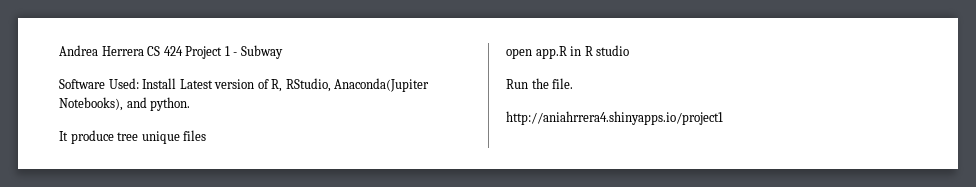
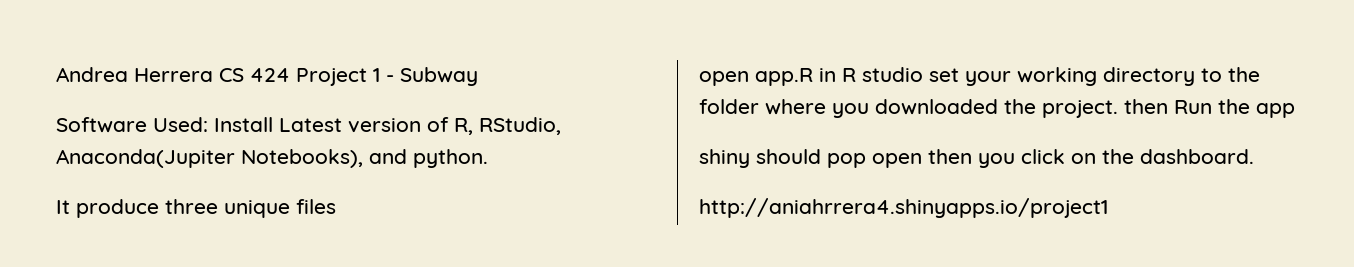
- It produce tree unique files
+ It produce three unique files
- open app.R in R studio
- Run the file.
+ open app.R in R studio set your working directory to the folder where you downloaded the project. then Run the app
+ shiny should pop open then you click on the dashboard.

